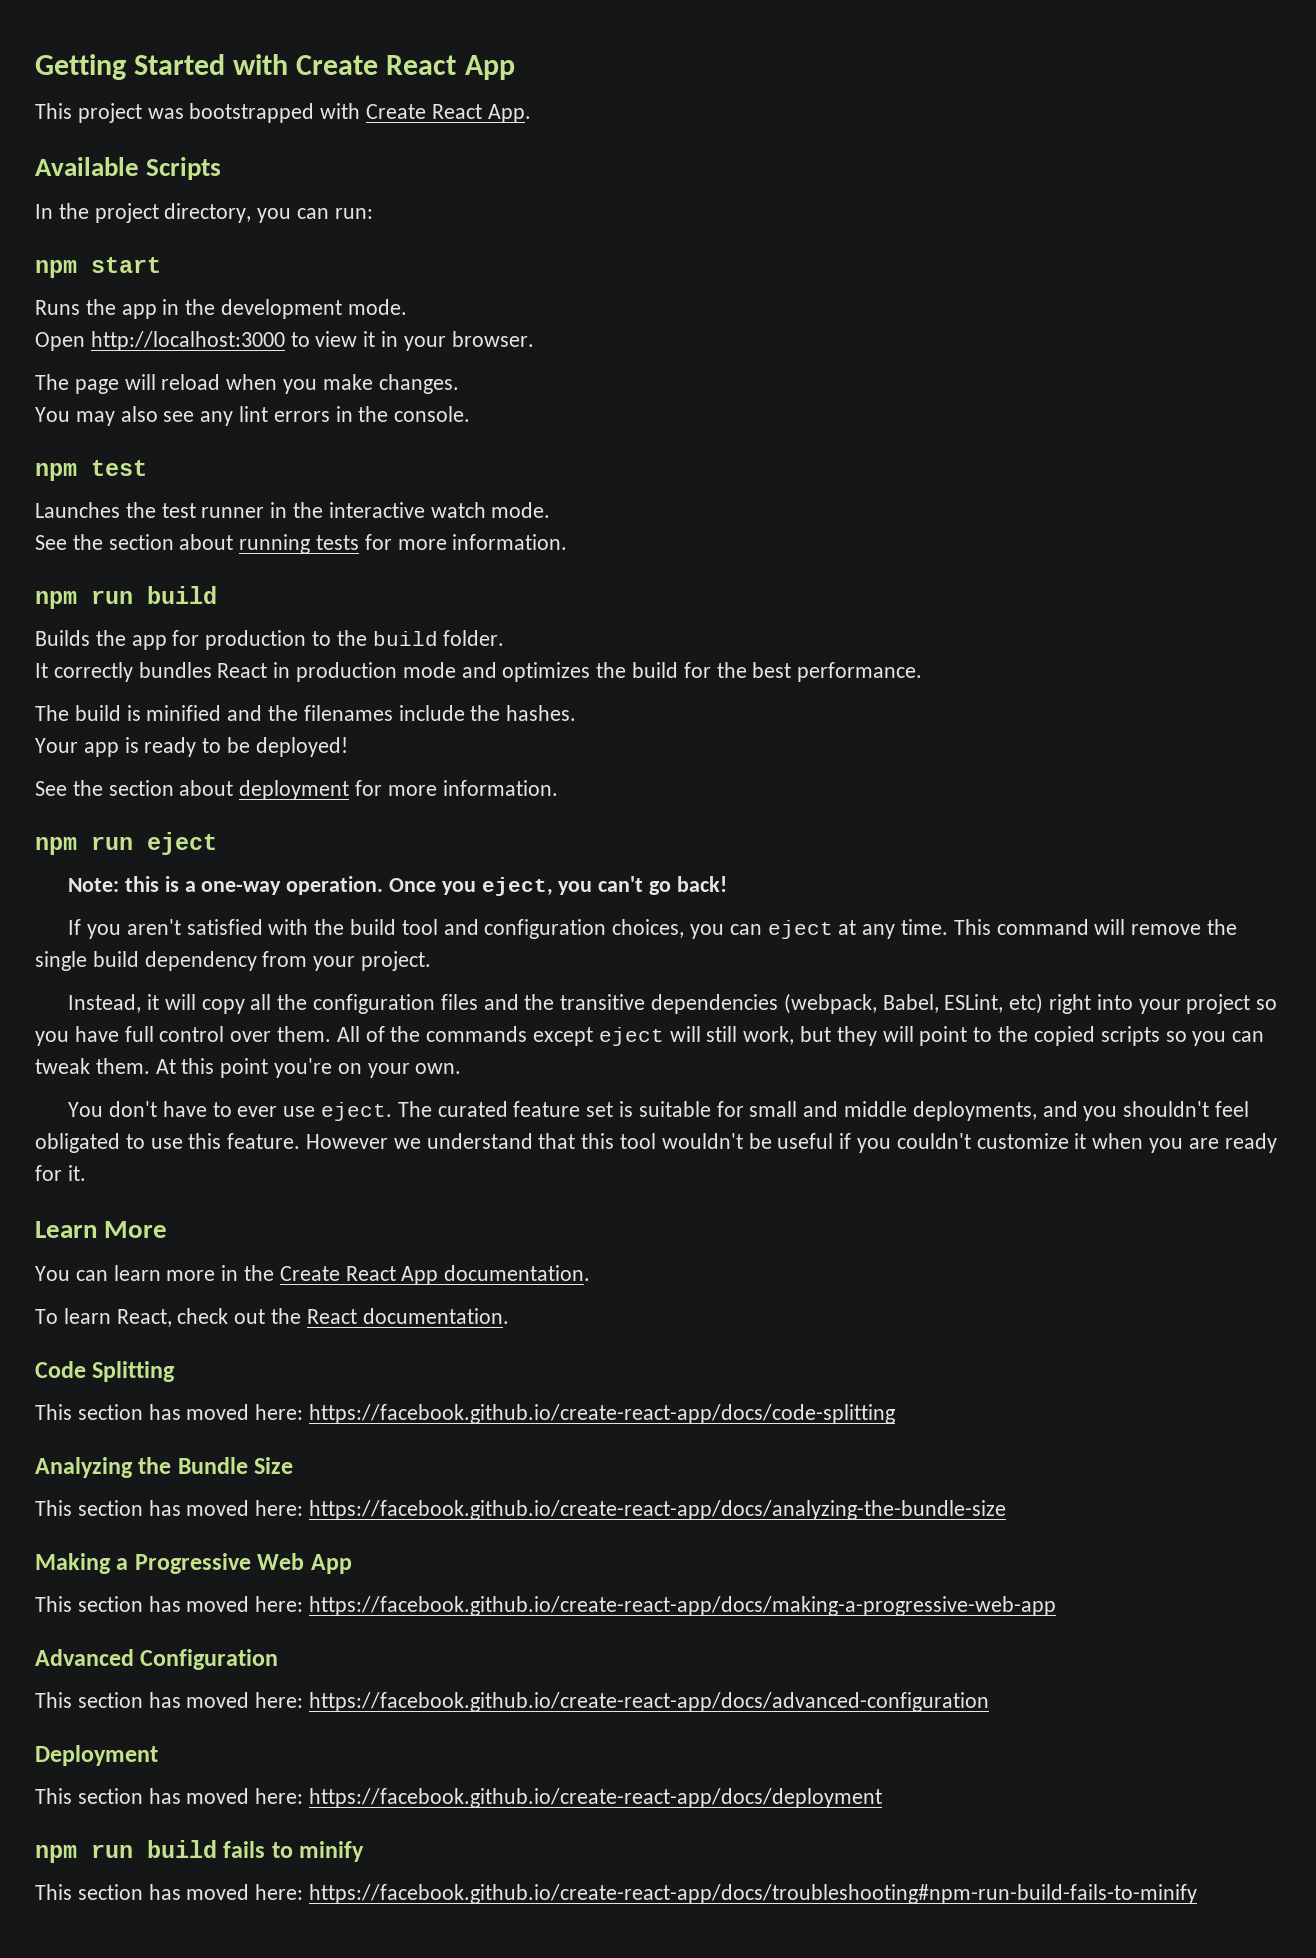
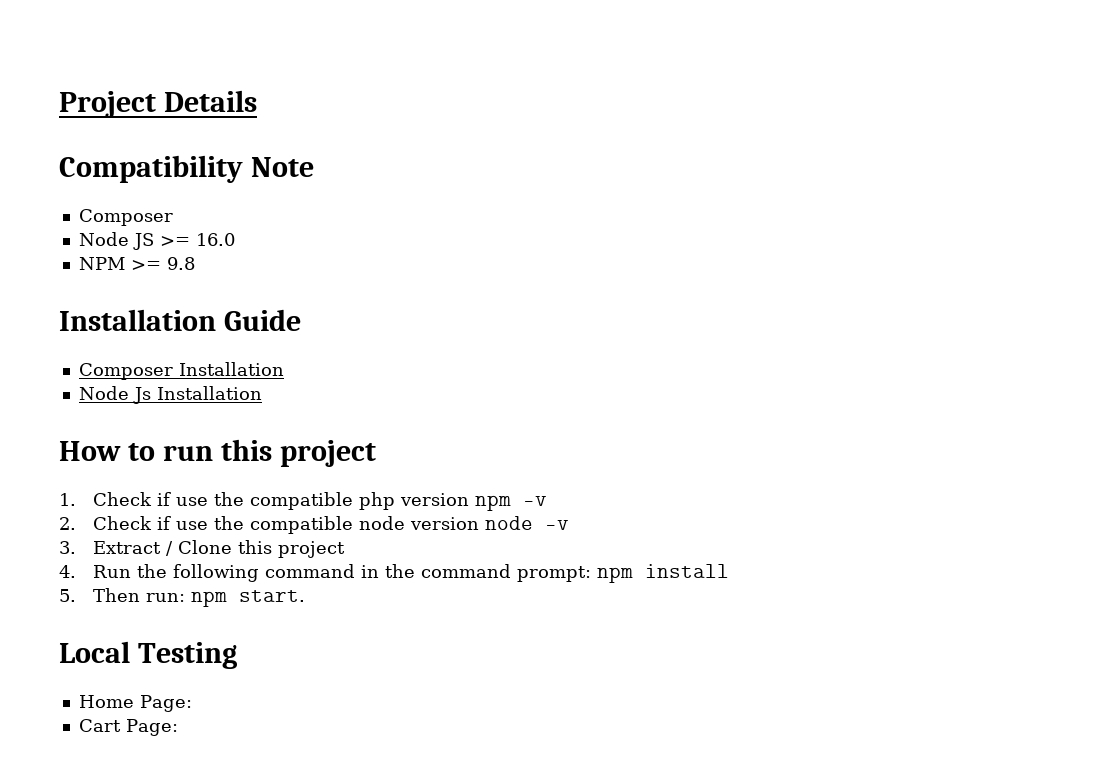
- Getting Started with Create React App
- This project was bootstrapped with Create React App.
- Available Scripts
- In the project directory, you can run:
- npm start
- Runs the app in the development mode.
- Open http://localhost:3000 to view it in your browser.
- The page will reload when you make changes.
- You may also see any lint errors in the console.
- npm test
- Launches the test runner in the interactive watch mode.
- See the section about running tests for more information.
- npm run build
- Builds the app for production to the build folder.
- It correctly bundles React in production mode and optimizes the build for the best performance.
- The build is minified and the filenames include the hashes.
- Your app is ready to be deployed!
- See the section about deployment for more information.
- npm run eject
- Note: this is a one-way operation. Once you eject, you can't go back!
- If you aren't satisfied with the build tool and configuration choices, you can eject at any time. This command will remove the single build dependency from your project.
- Instead, it will copy all the configuration files and the transitive dependencies (webpack, Babel, ESLint, etc) right into your project so you have full control over them. All of the commands except eject will still work, but they will point to the copied scripts so you can tweak them. At this point you're on your own.
- You don't have to ever use eject. The curated feature set is suitable for small and middle deployments, and you shouldn't feel obligated to use this feature. However we understand that this tool wouldn't be useful if you couldn't customize it when you are ready for it.
- Learn More
- You can learn more in the Create React App documentation.
- To learn React, check out the React documentation.
- Code Splitting
- This section has moved here: https://facebook.github.io/create-react-app/docs/code-splitting
- Analyzing the Bundle Size
- This section has moved here: https://facebook.github.io/create-react-app/docs/analyzing-the-bundle-size
- Making a Progressive Web App
- This section has moved here: https://facebook.github.io/create-react-app/docs/making-a-progressive-web-app
- Advanced Configuration
- This section has moved here: https://facebook.github.io/create-react-app/docs/advanced-configuration
- Deployment
- This section has moved here: https://facebook.github.io/create-react-app/docs/deployment
- npm run build fails to minify
- This section has moved here: https://facebook.github.io/create-react-app/docs/troubleshooting#npm-run-build-fails-to-minify
+ Project Details
+ Compatibility Note
+ Composer
+ Node JS >= 16.0
+ NPM >= 9.8
+ Installation Guide
+ Composer Installation
+ Node Js Installation
+ How to run this project
+ 1. Check if use the compatible php version npm -v
+ 2. Check if use the compatible node version node -v
+ 3. Extract / Clone this project
+ 4. Run the following command in the command prompt: npm install
+ 5. Then run: npm start.
+ Local Testing
+ Home Page:
+ Cart Page:

